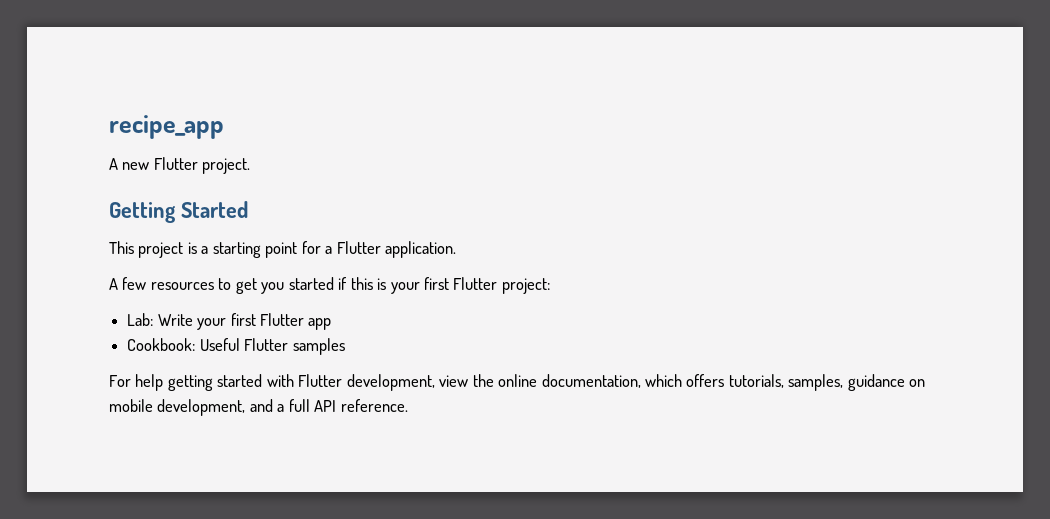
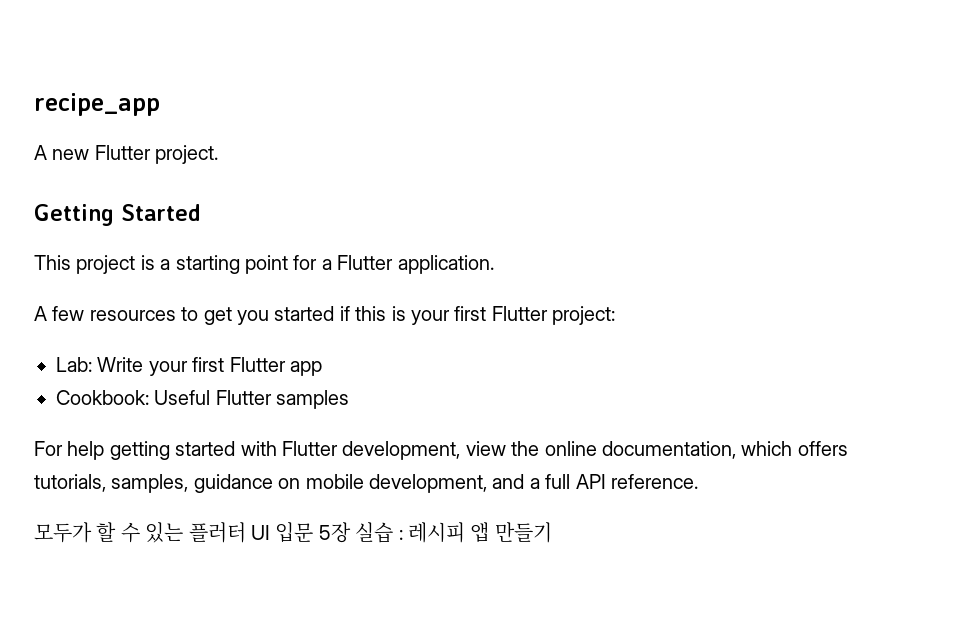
+ 모두가 할 수 있는 플러터 UI 입문 5장 실습 : 레시피 앱 만들기

